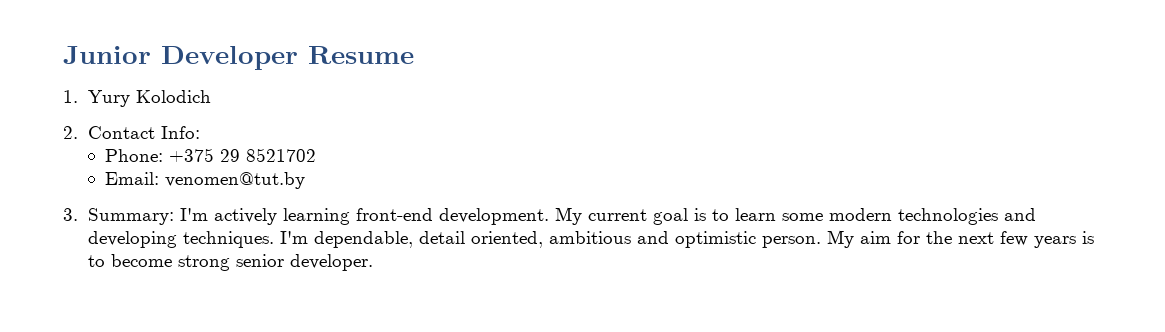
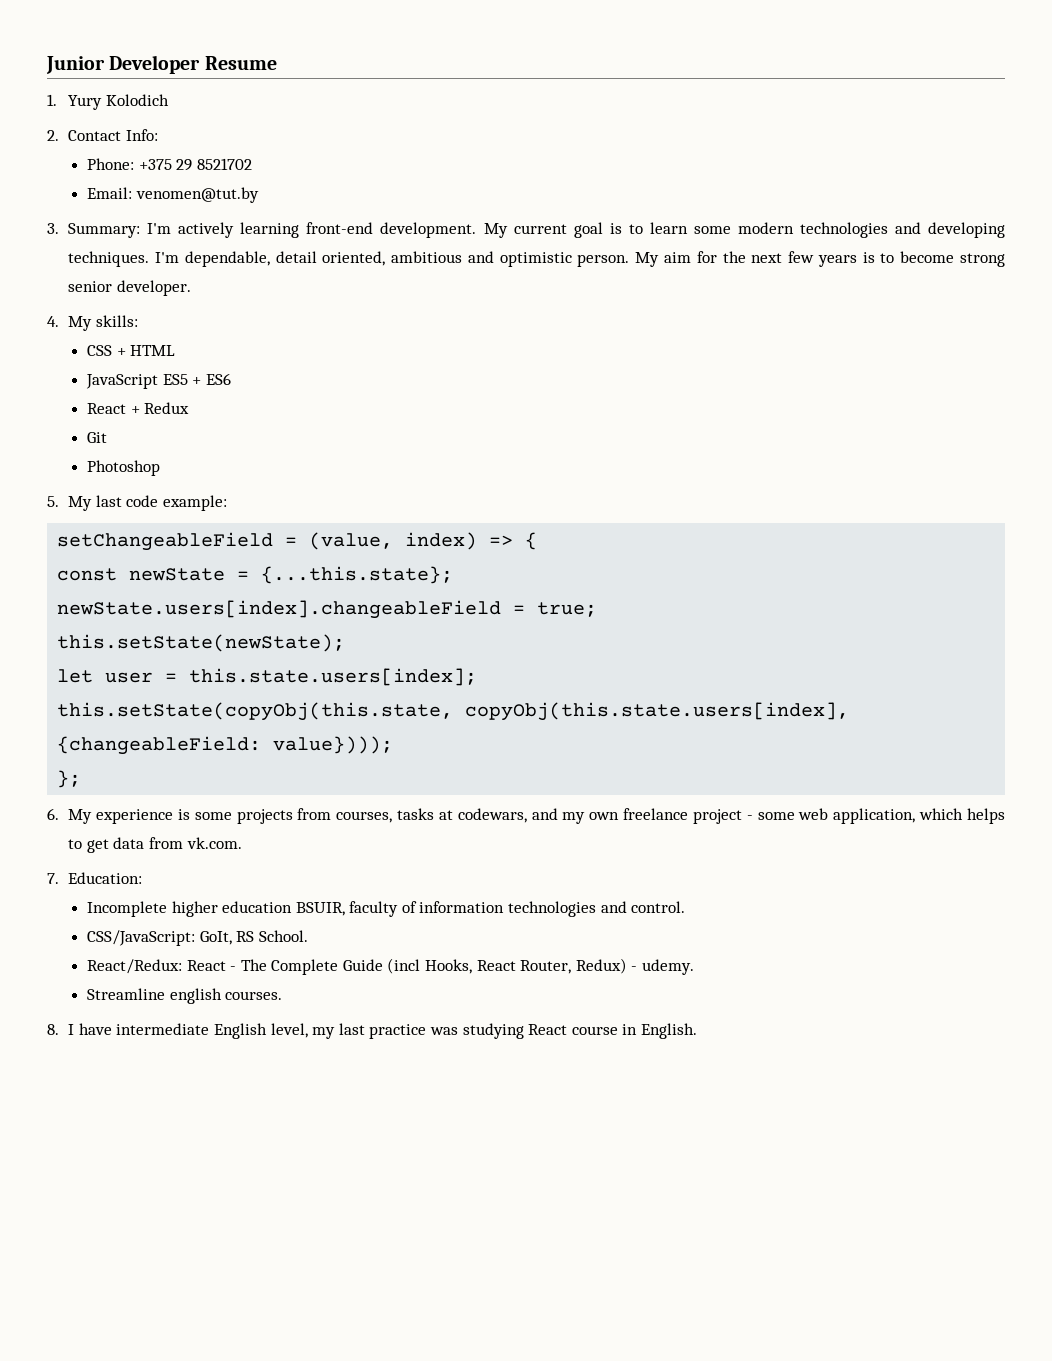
+ 4. My skills:
+ CSS + HTML
+ JavaScript ES5 + ES6
+ React + Redux
+ Git
+ Photoshop
+ 5. My last code example:
+ setChangeableField = (value, index) => {
+ const newState = {...this.state};
+ newState.users[index].changeableField = true;
+ this.setState(newState);
+ let user = this.state.users[index];
+ this.setState(copyObj(this.state, copyObj(this.state.users[index], {changeableField: value})));
+ };
+ 6. My experience is some projects from courses, tasks at codewars, and my own freelance project - some web application, which helps to get data from vk.com.
+ 7. Education:
+ Incomplete higher education BSUIR, faculty of information technologies and control.
+ CSS/JavaScript: GoIt, RS School.
+ React/Redux: React - The Complete Guide (incl Hooks, React Router, Redux) - udemy.
+ Streamline english courses.
+ 8. I have intermediate English level, my last practice was studying React course in English.

